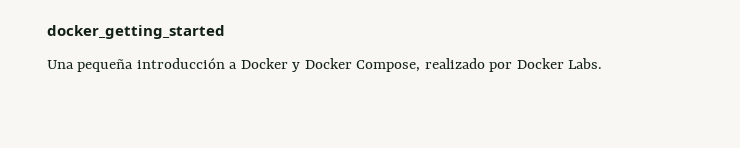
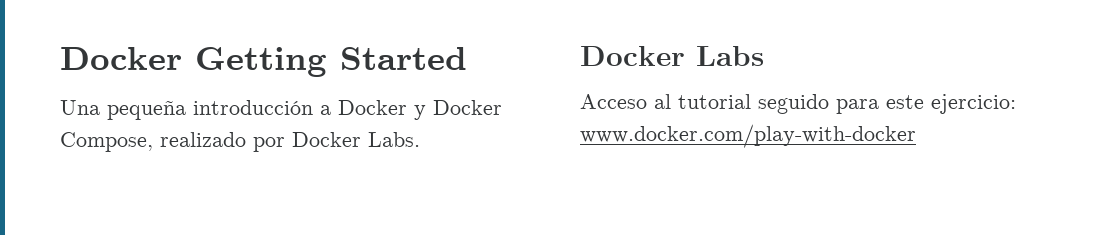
- docker_getting_started
+ Docker Getting Started
+ Docker Labs
+ Acceso al tutorial seguido para este ejercicio: www.docker.com/play-with-docker

